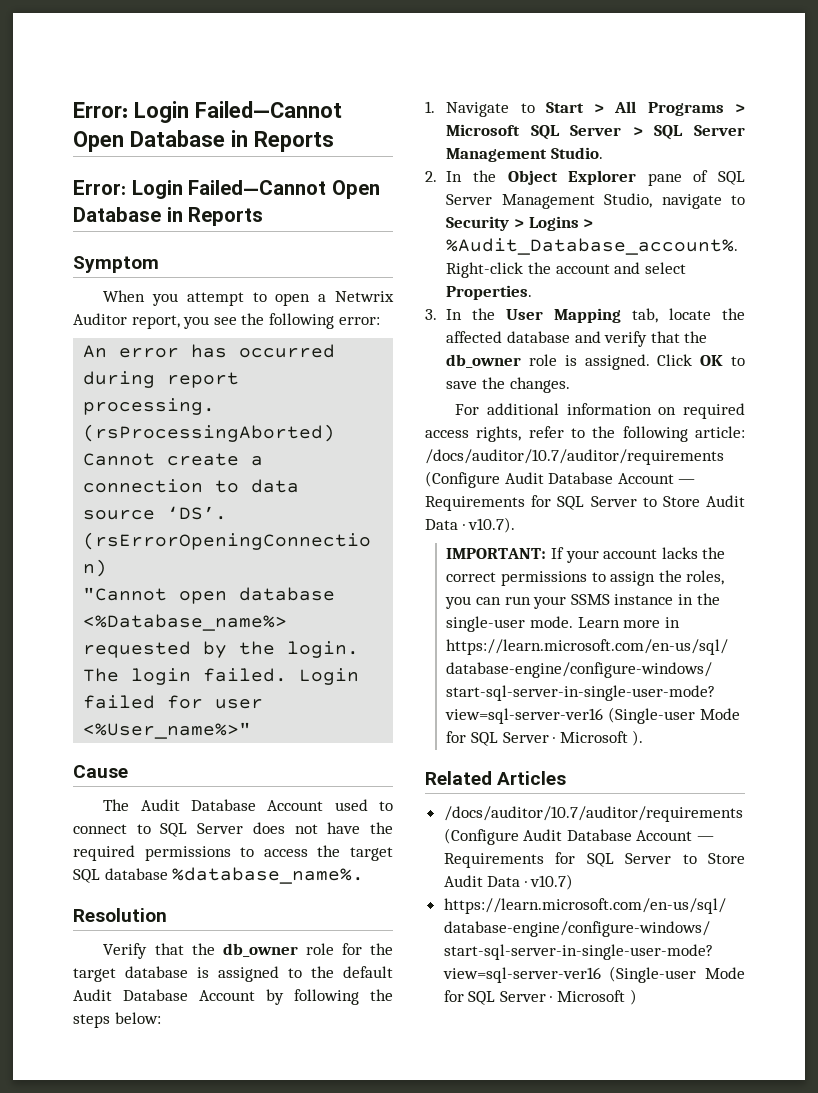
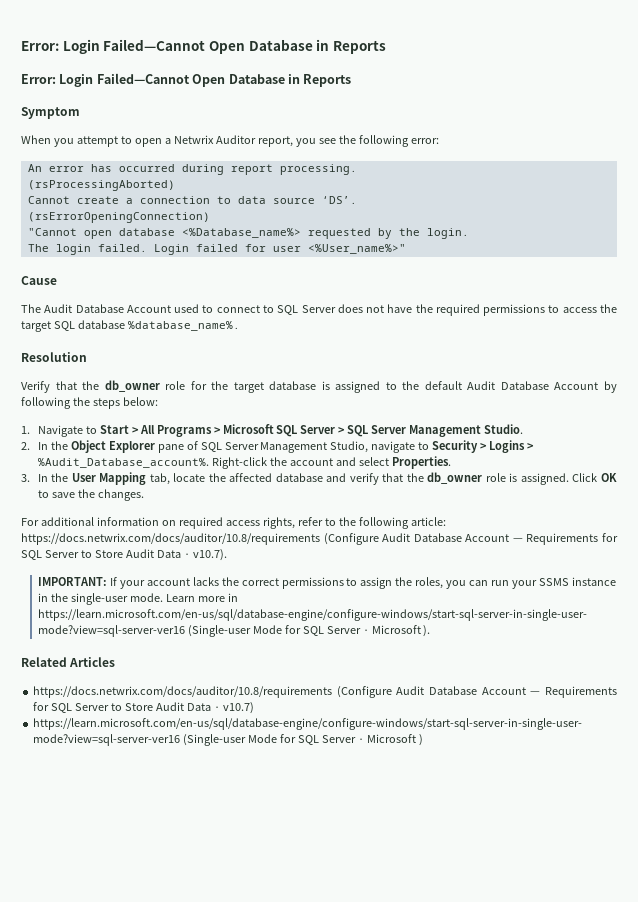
- For additional information on required access rights, refer to the following article: /docs/auditor/10.7/auditor/requirements (Configure Audit Database Account — Requirements for SQL Server to Store Audit Data · v10.7).
+ For additional information on required access rights, refer to the following article: https://docs.netwrix.com/docs/auditor/10.8/requirements (Configure Audit Database Account — Requirements for SQL Server to Store Audit Data · v10.7).
- /docs/auditor/10.7/auditor/requirements (Configure Audit Database Account — Requirements for SQL Server to Store Audit Data · v10.7)
+ https://docs.netwrix.com/docs/auditor/10.8/requirements (Configure Audit Database Account — Requirements for SQL Server to Store Audit Data · v10.7)

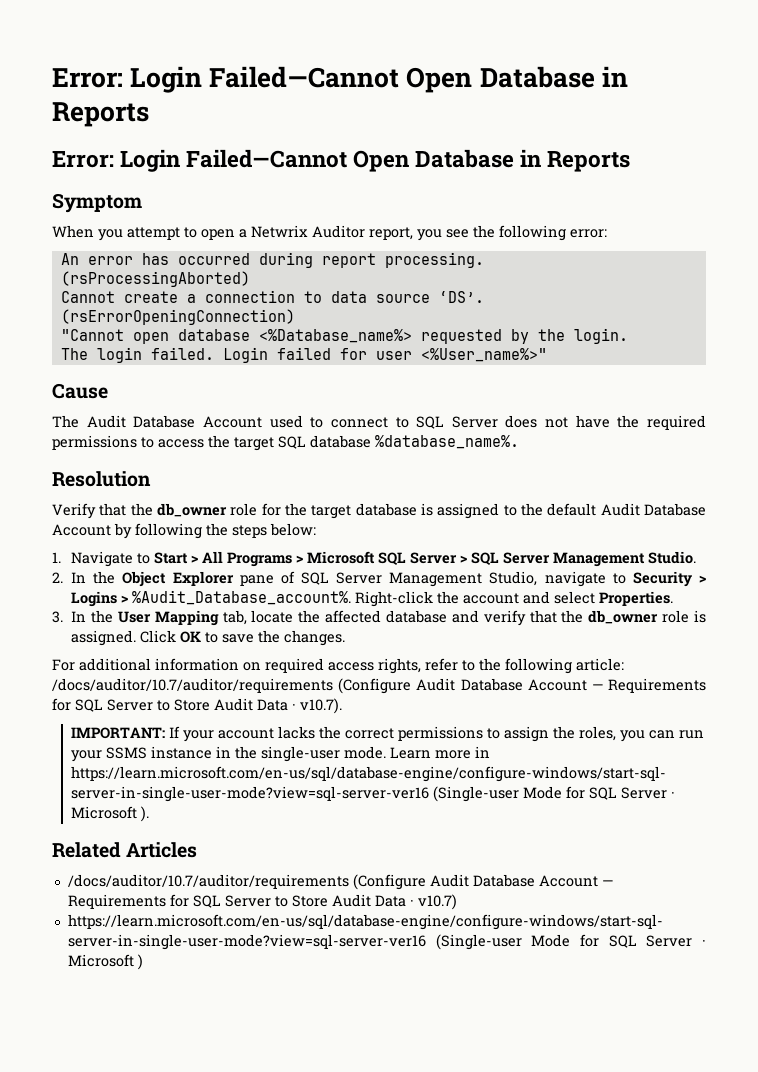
- For additional information on required access rights, refer to the following article: https://docs.netwrix.com/docs/auditor/10.8/requirements (Configure Audit Database Account — Requirements for SQL Server to Store Audit Data · v10.7).
+ For additional information on required access rights, refer to the following article: /docs/auditor/10.7/auditor/requirements (Configure Audit Database Account — Requirements for SQL Server to Store Audit Data · v10.7).
- https://docs.netwrix.com/docs/auditor/10.8/requirements (Configure Audit Database Account — Requirements for SQL Server to Store Audit Data · v10.7)
+ /docs/auditor/10.7/auditor/requirements (Configure Audit Database Account — Requirements for SQL Server to Store Audit Data · v10.7)

